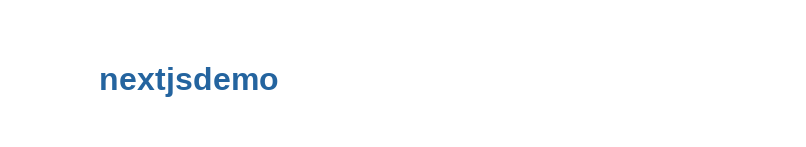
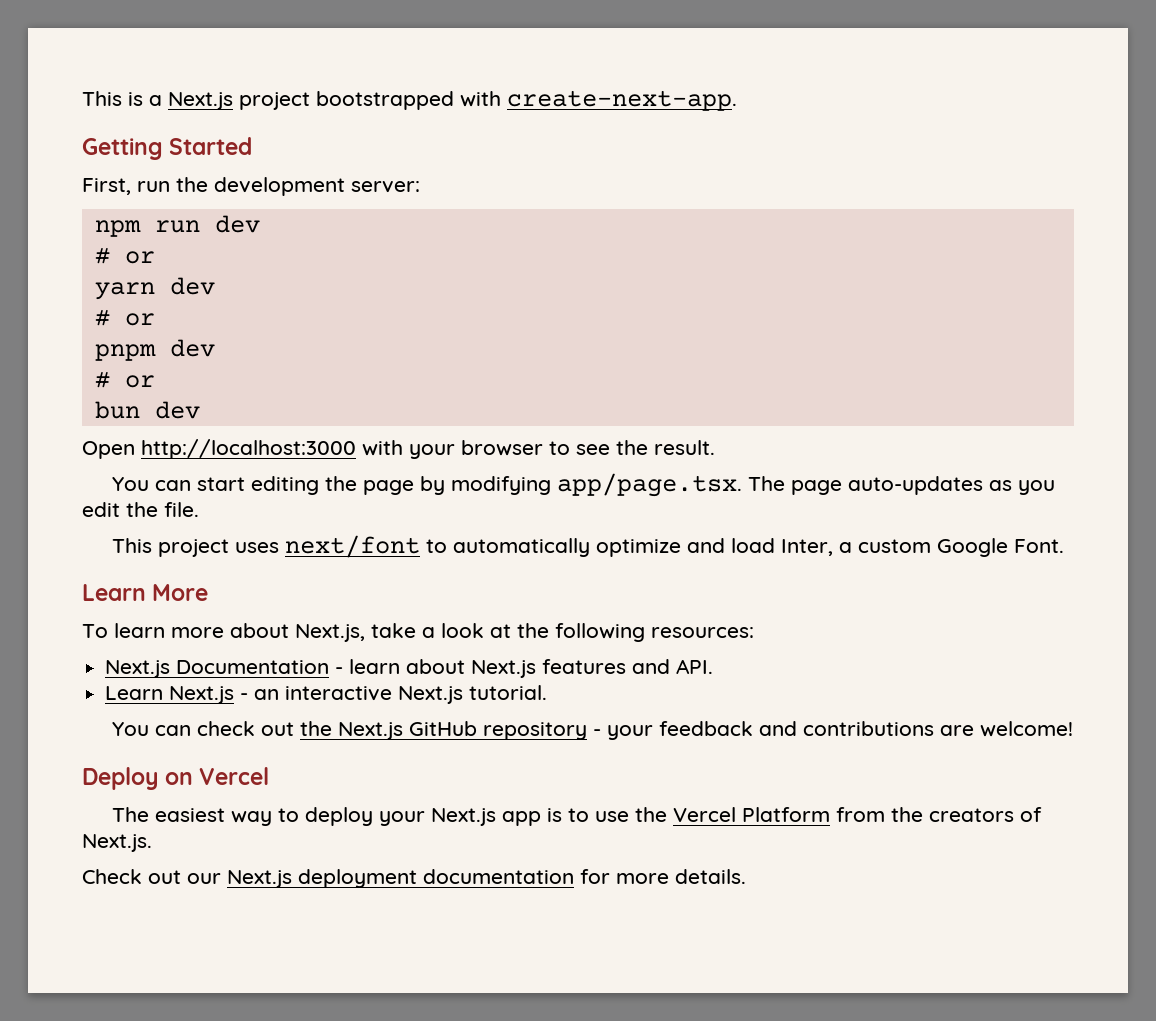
- nextjsdemo
+ This is a Next.js project bootstrapped with create-next-app.
+ Getting Started
+ First, run the development server:
+ npm run dev
+ # or
+ yarn dev
+ # or
+ pnpm dev
+ # or
+ bun dev
+ Open http://localhost:3000 with your browser to see the result.
+ You can start editing the page by modifying app/page.tsx. The page auto-updates as you edit the file.
+ This project uses next/font to automatically optimize and load Inter, a custom Google Font.
+ Learn More
+ To learn more about Next.js, take a look at the following resources:
+ Next.js Documentation - learn about Next.js features and API.
+ Learn Next.js - an interactive Next.js tutorial.
+ You can check out the Next.js GitHub repository - your feedback and contributions are welcome!
+ Deploy on Vercel
+ The easiest way to deploy your Next.js app is to use the Vercel Platform from the creators of Next.js.
+ Check out our Next.js deployment documentation for more details.

